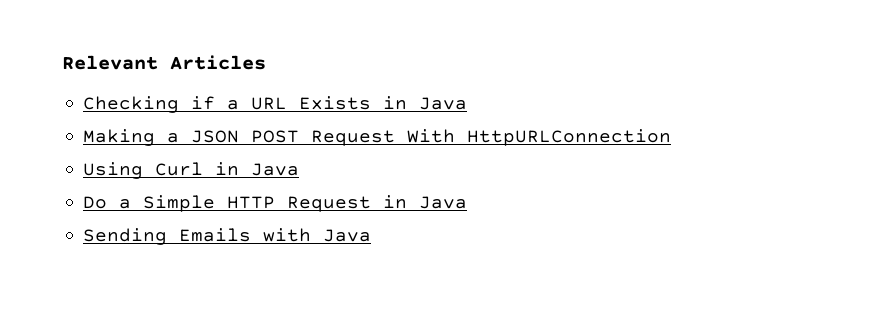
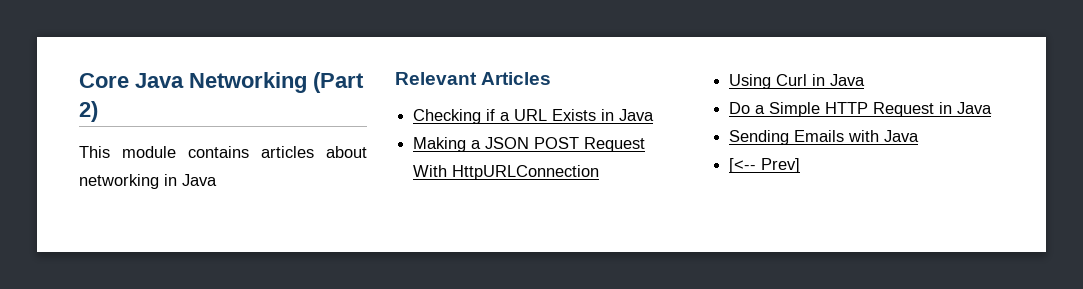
+ Core Java Networking (Part 2)
+ This module contains articles about networking in Java
+ [<-- Prev]

